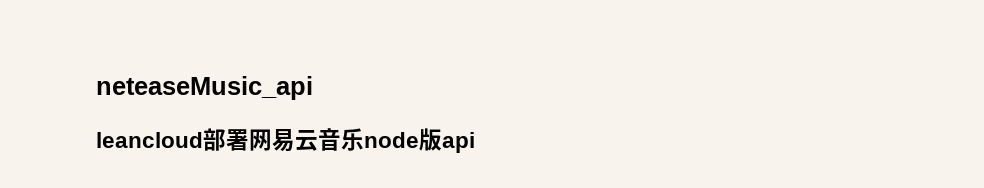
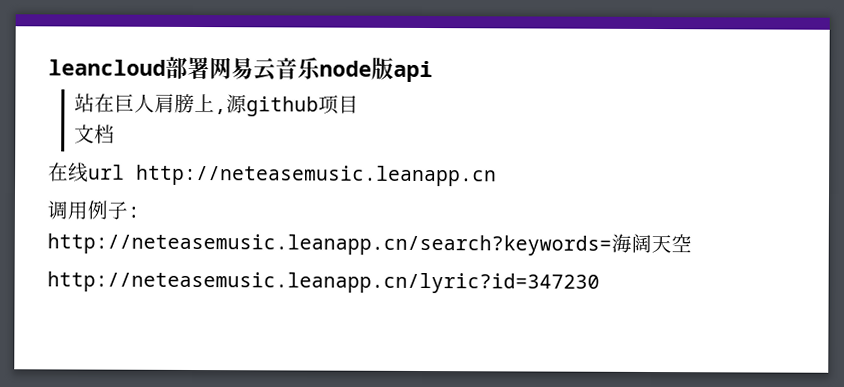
- neteaseMusic_api
+ 站在巨人肩膀上,源github项目
+ 文档
+ 在线url http://neteasemusic.leanapp.cn
+ 调用例子:
+ http://neteasemusic.leanapp.cn/search?keywords=海阔天空
+ http://neteasemusic.leanapp.cn/lyric?id=347230

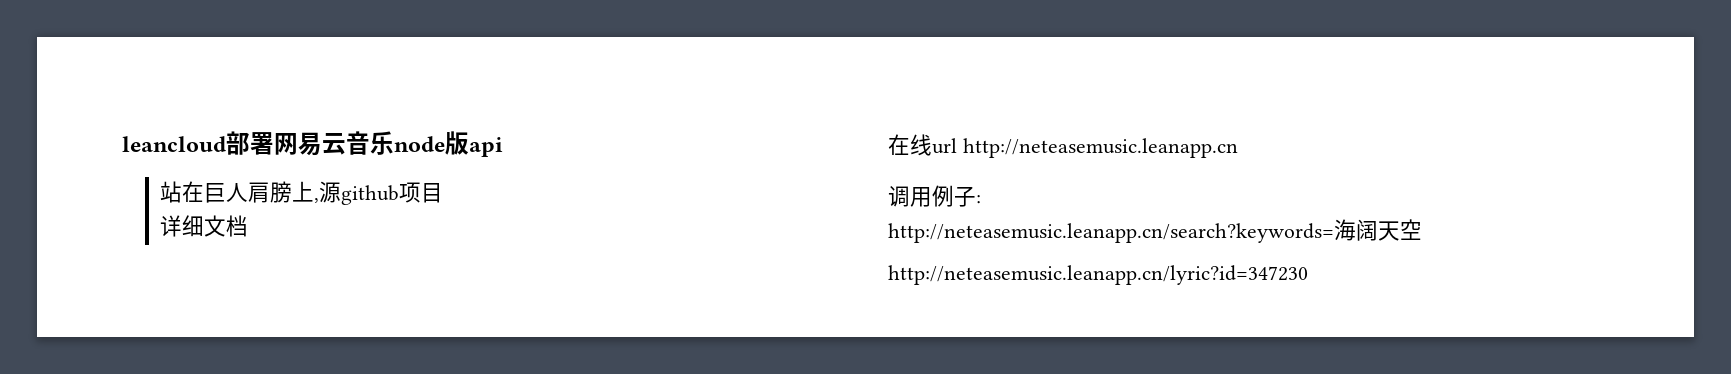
- 文档
+ 详细文档

